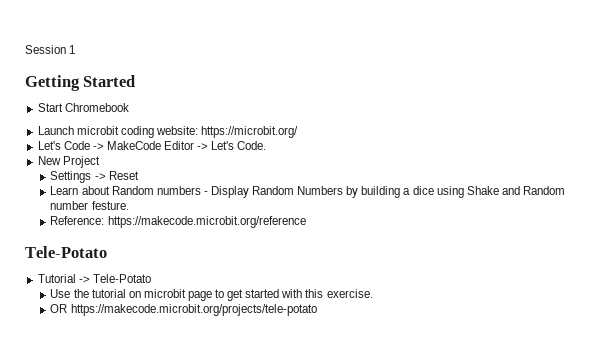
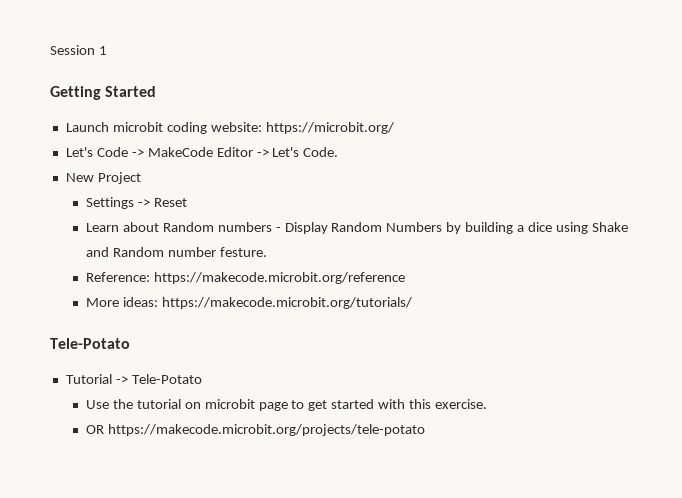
- Start Chromebook
+ More ideas: https://makecode.microbit.org/tutorials/

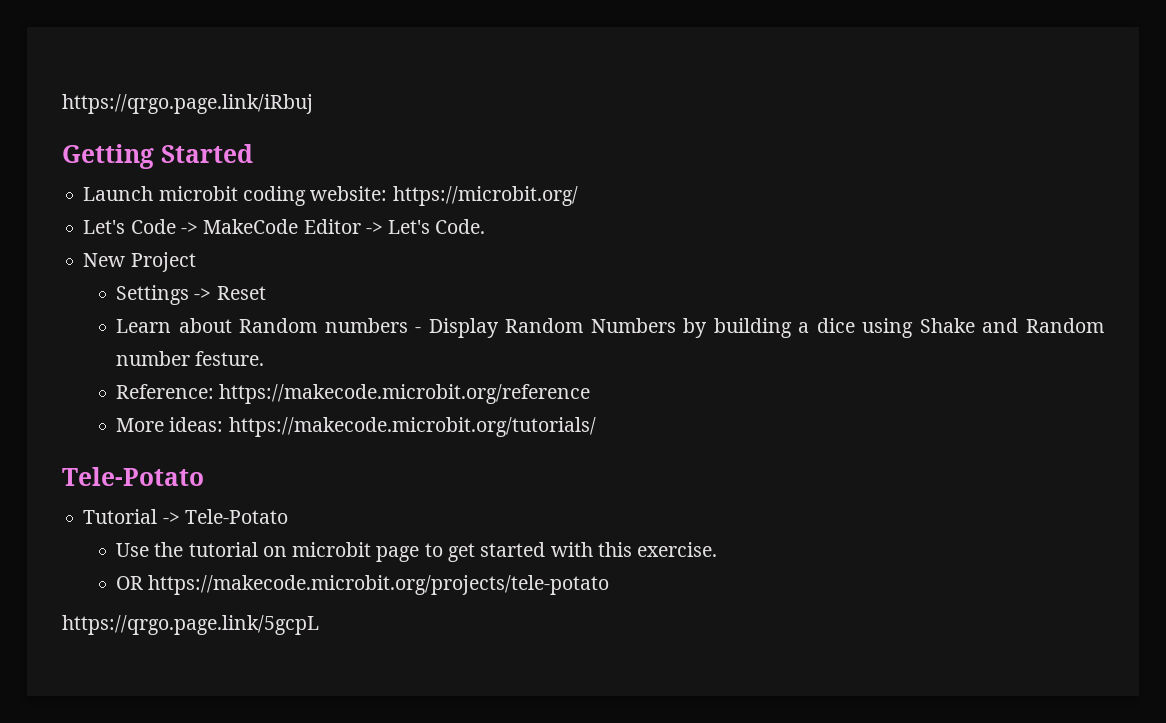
- Session 1
+ https://qrgo.page.link/iRbuj
+ https://qrgo.page.link/5gcpL

